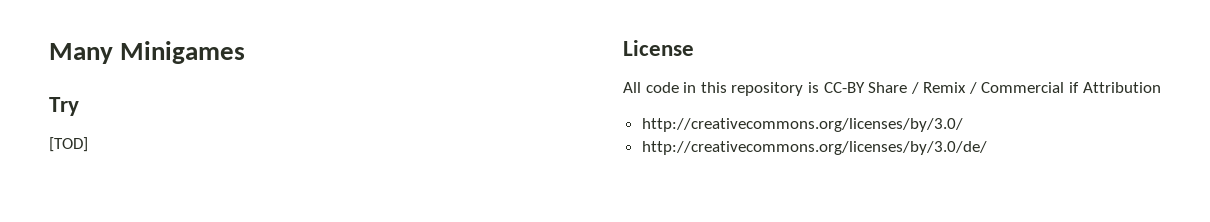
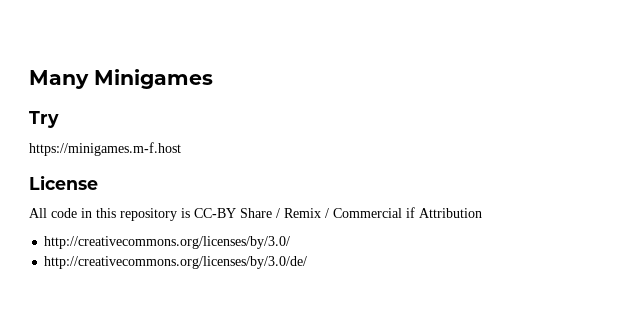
- [TOD]
+ https://minigames.m-f.host

